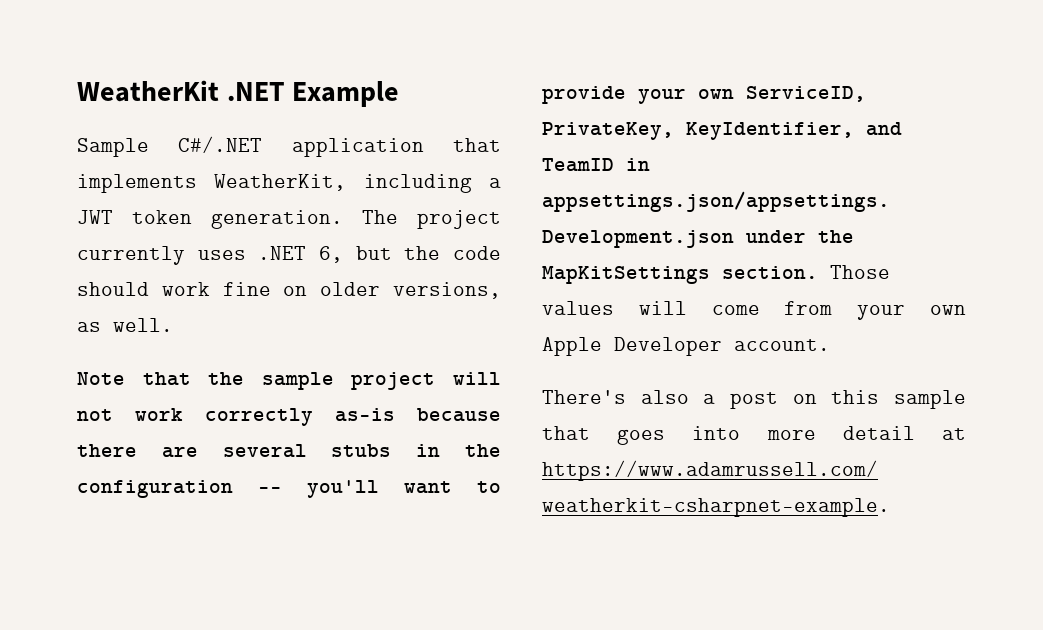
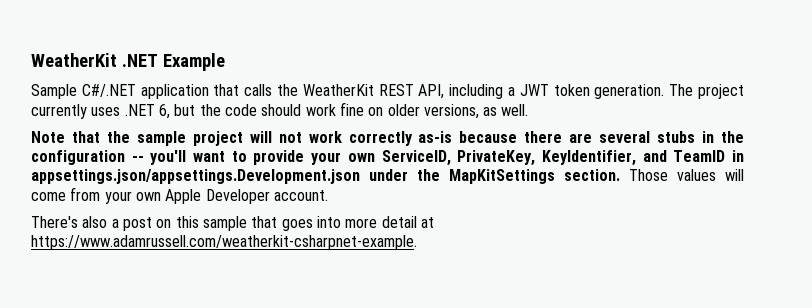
- Sample C#/.NET application that implements WeatherKit, including a JWT token generation.
+ Sample C#/.NET application that calls the WeatherKit REST API, including a JWT token generation.

